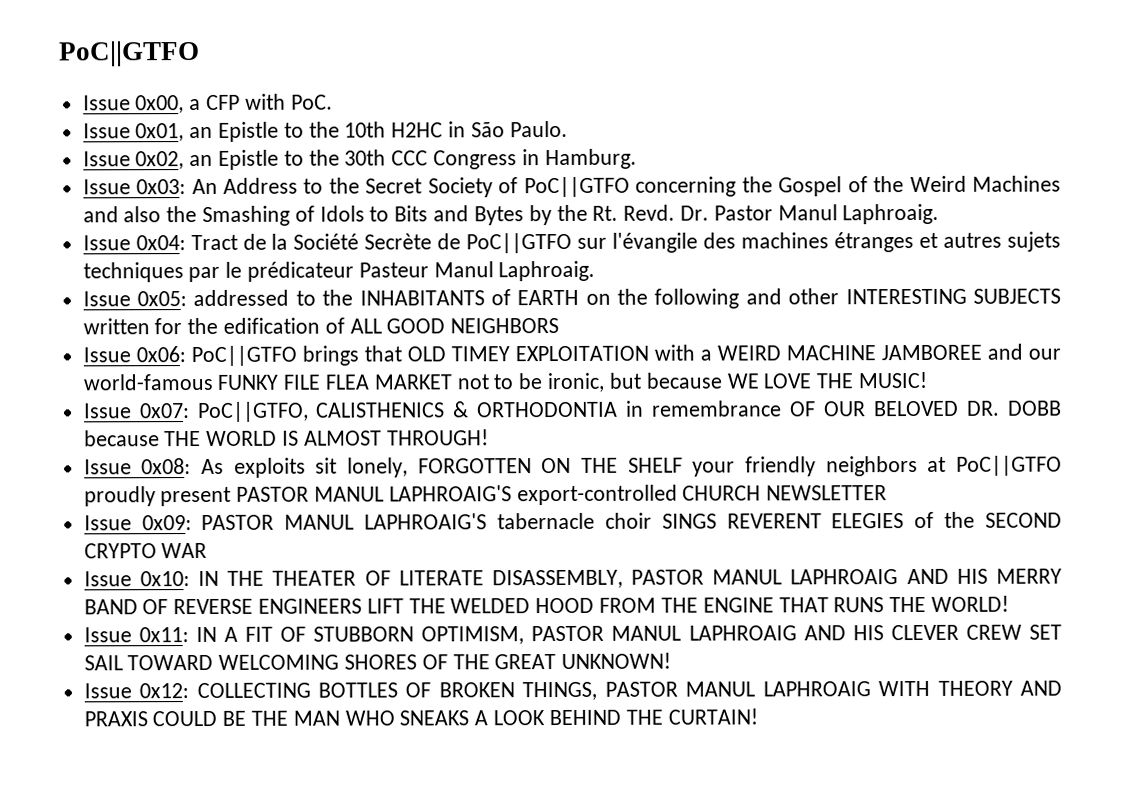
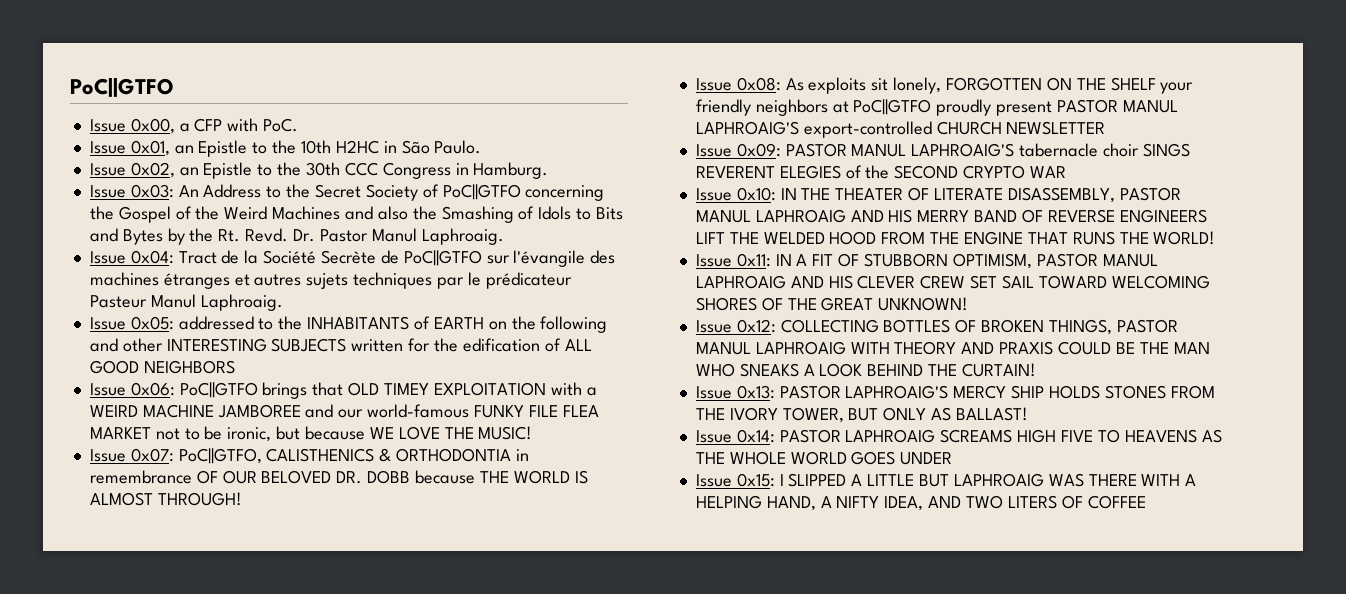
+ Issue 0x13: PASTOR LAPHROAIG'S MERCY SHIP HOLDS STONES FROM THE IVORY TOWER, BUT ONLY AS BALLAST!
+ Issue 0x14: PASTOR LAPHROAIG SCREAMS HIGH FIVE TO HEAVENS AS THE WHOLE WORLD GOES UNDER
+ Issue 0x15: I SLIPPED A LITTLE BUT LAPHROAIG WAS THERE WITH A HELPING HAND, A NIFTY IDEA, AND TWO LITERS OF COFFEE

